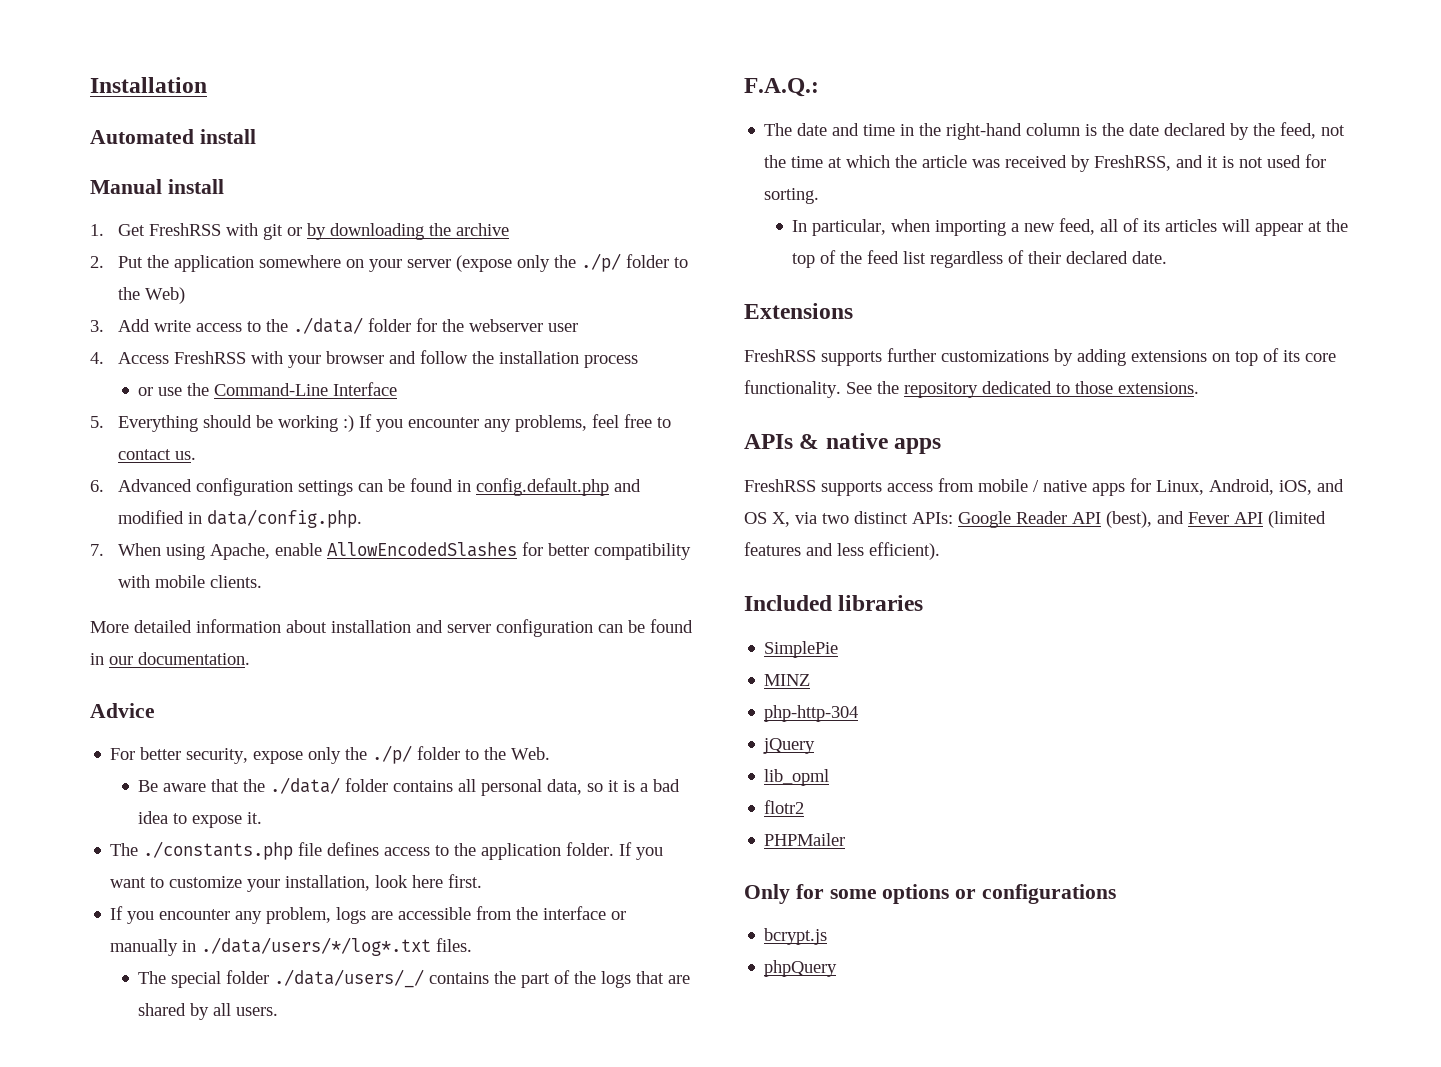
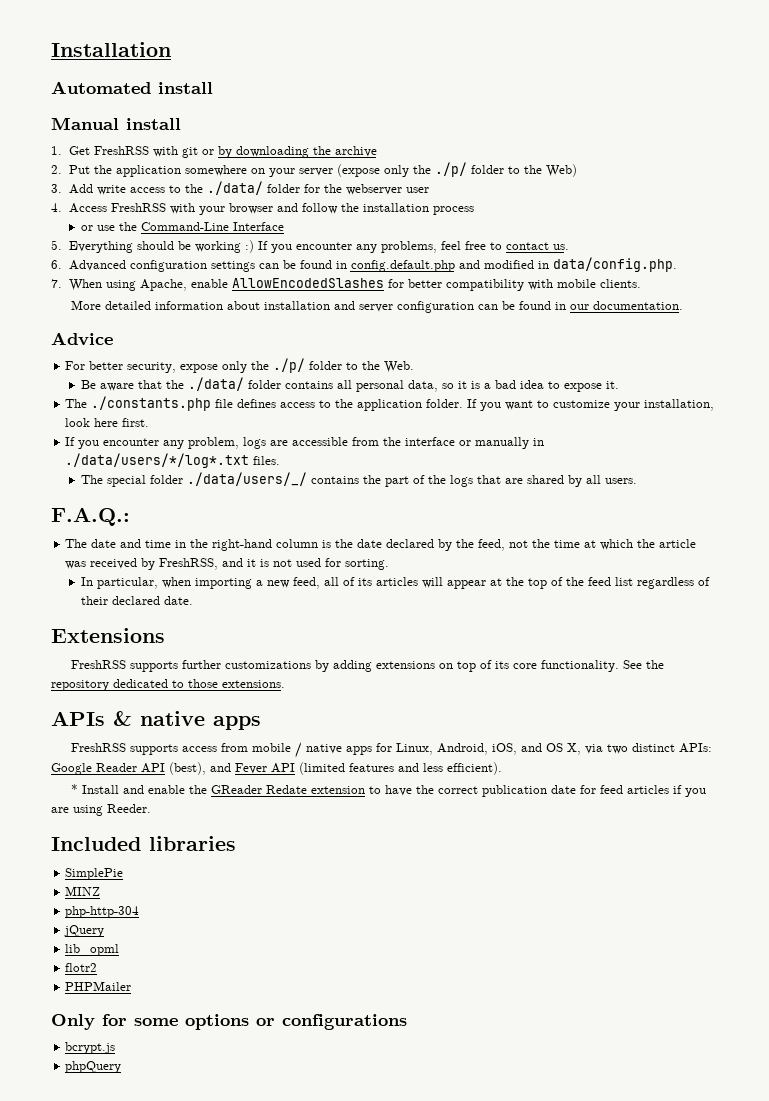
+ * Install and enable the GReader Redate extension to have the correct publication date for feed articles if you are using Reeder.

